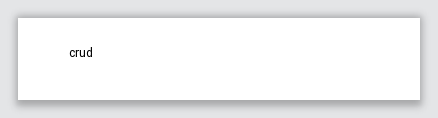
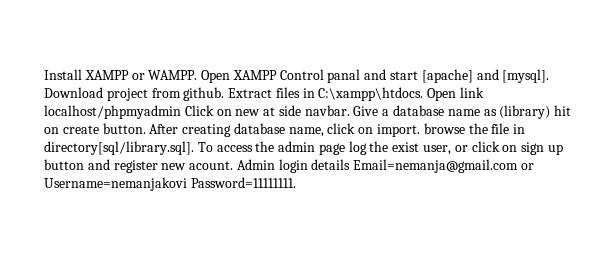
- crud
+ Install XAMPP or WAMPP. Open XAMPP Control panal and start [apache] and [mysql]. Download project from github. Extract files in C:\xampp\htdocs. Open link localhost/phpmyadmin Click on new at side navbar. Give a database name as (library) hit on create button. After creating database name, click on import. browse the file in directory[sql/library.sql]. To access the admin page log the exist user, or click on sign up button and register new acount. Admin login details Email=nemanja@gmail.com or Username=nemanjakovi Password=11111111.

